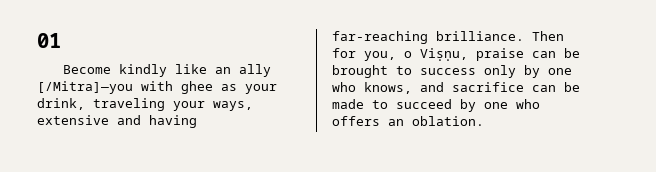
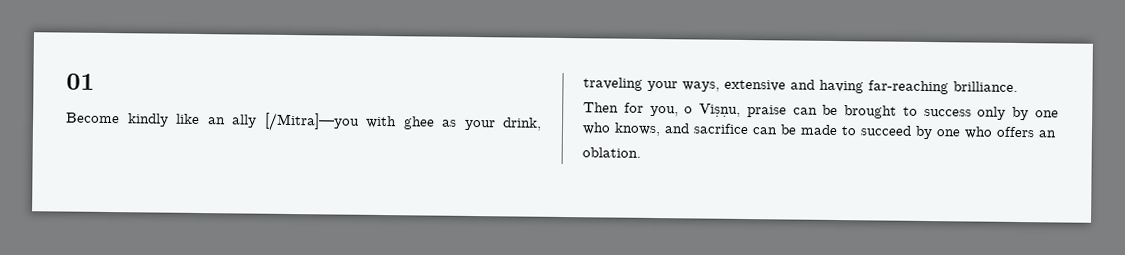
- Become kindly like an ally [/Mitra]—you with ghee as your drink, traveling your ways, extensive and having far-reaching brilliance. Then for you, o Viṣṇu, praise can be brought to success only by one who knows, and sacrifice can be made to succeed by one who offers an oblation.
+ Become kindly like an ally [/Mitra]—you with ghee as your drink, traveling your ways, extensive and having far-reaching brilliance.
+ Then for you, o Viṣṇu, praise can be brought to success only by one who knows, and sacrifice can be made to succeed by one who offers an
+ oblation.

